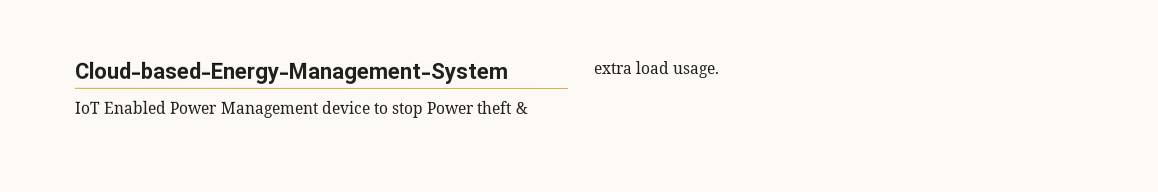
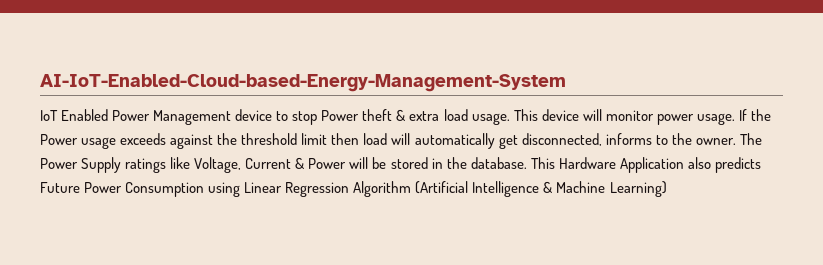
- Cloud-based-Energy-Management-System
+ AI-IoT-Enabled-Cloud-based-Energy-Management-System
+ This device will monitor power usage. If the Power usage exceeds against the threshold limit then load will automatically get disconnected, informs to the owner. The Power Supply ratings like Voltage, Current & Power will be stored in the database. This Hardware Application also predicts Future Power Consumption using Linear Regression Algorithm (Artificial Intelligence & Machine Learning)

